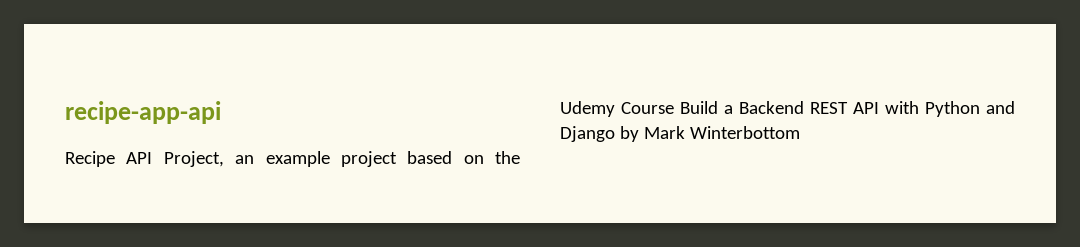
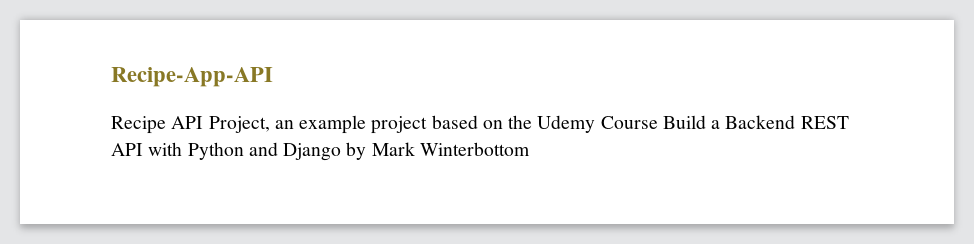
- recipe-app-api
+ Recipe-App-API

